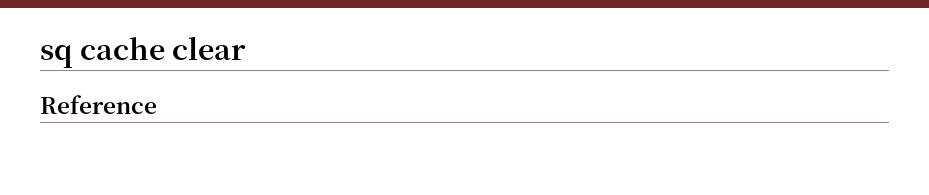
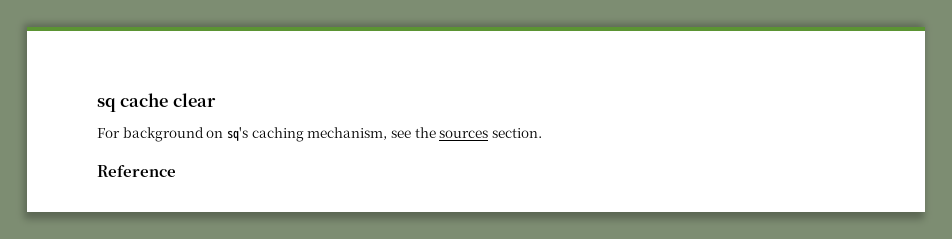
+ For background on sq's caching mechanism, see the sources section.

